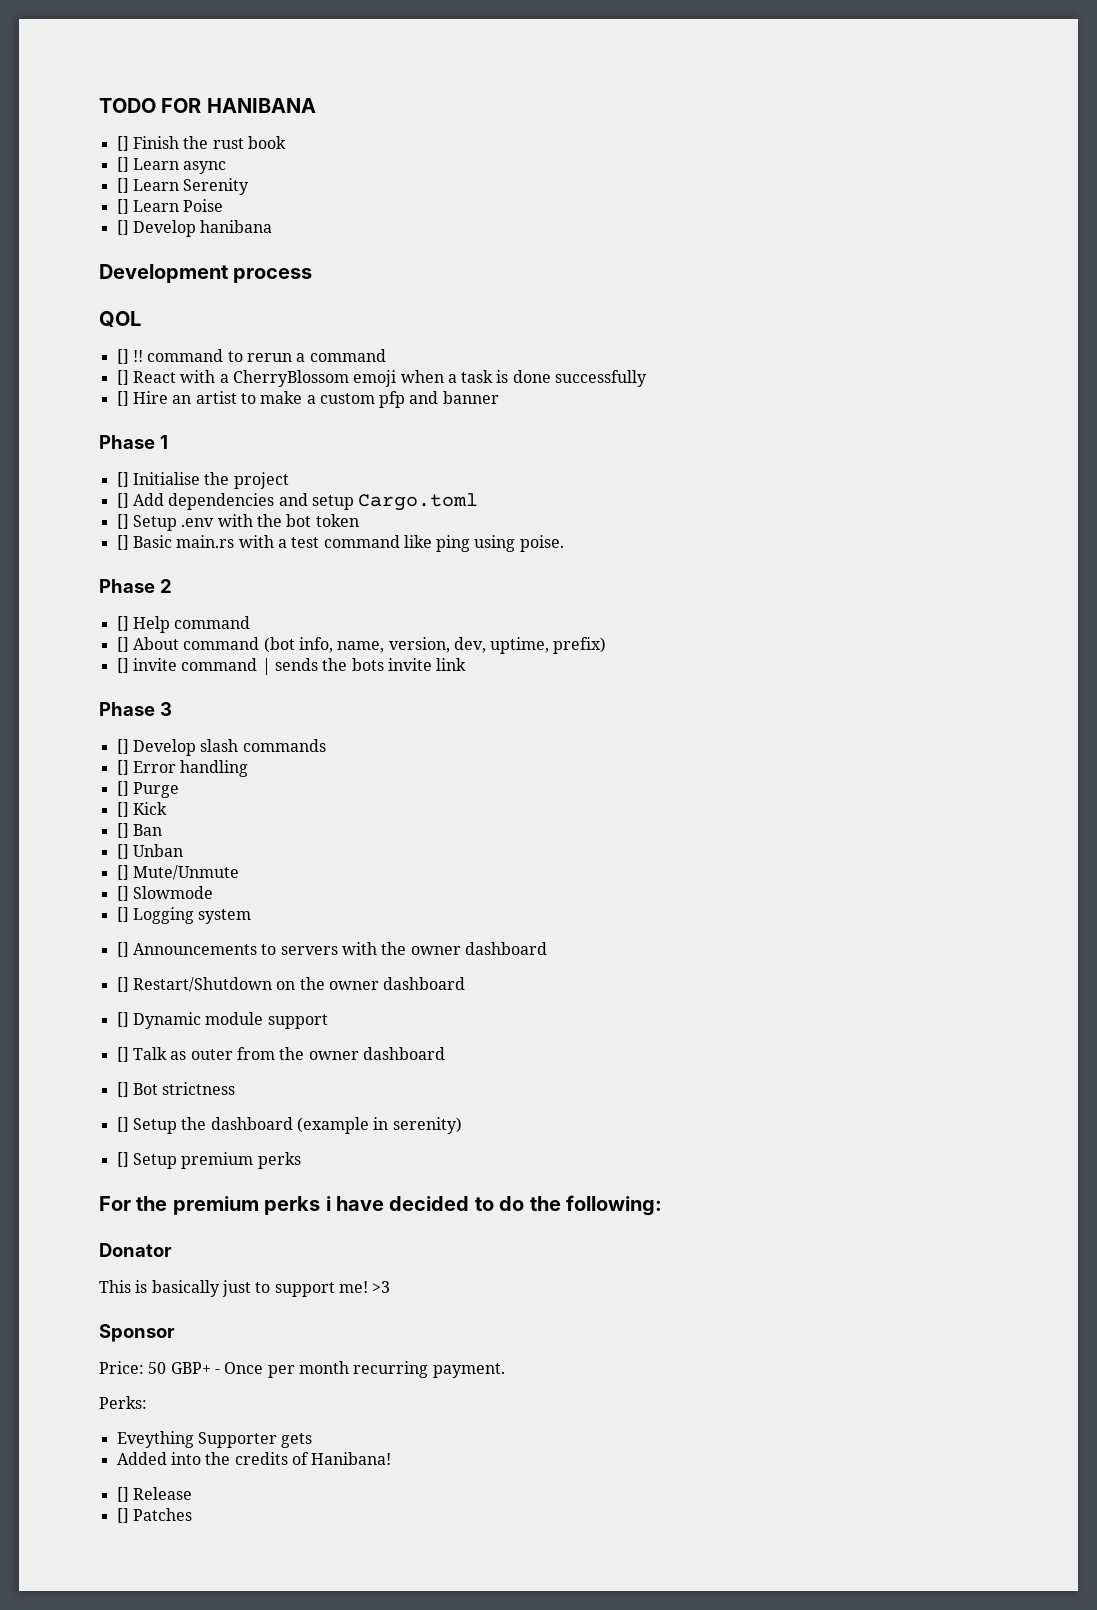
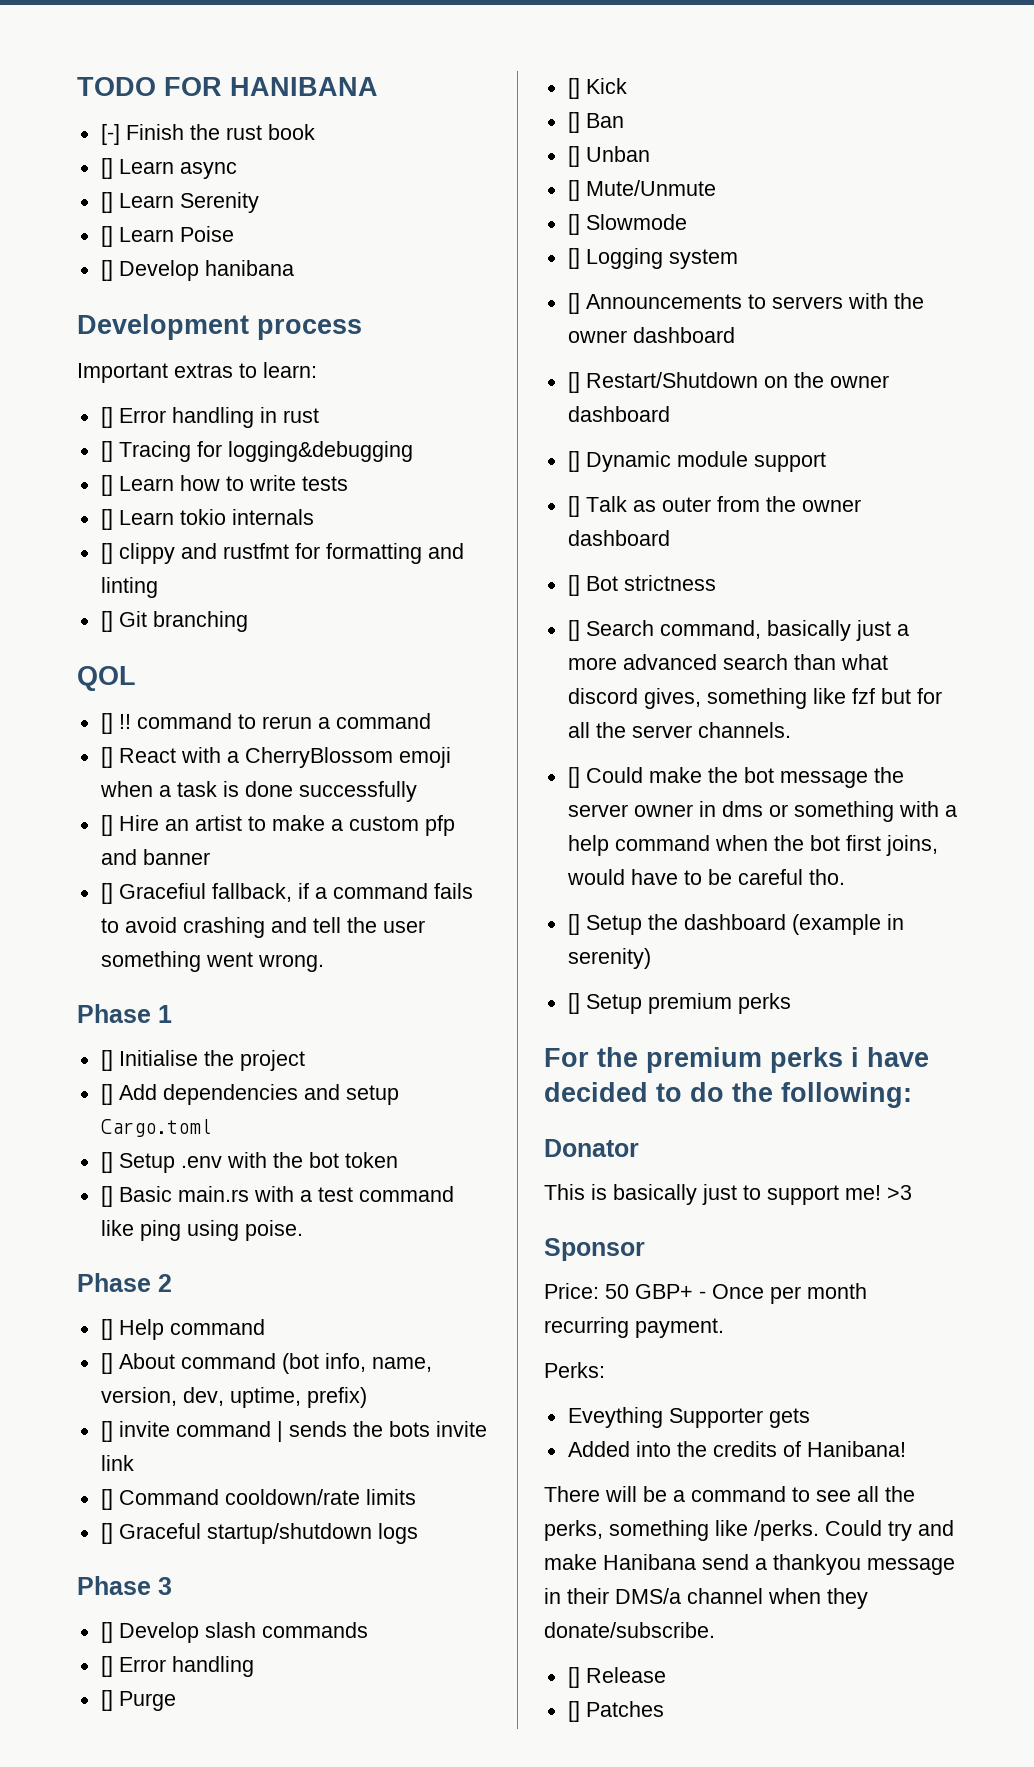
- [] Finish the rust book
+ [-] Finish the rust book
+ Important extras to learn:
+ [] Error handling in rust
+ [] Tracing for logging&debugging
+ [] Learn how to write tests
+ [] Learn tokio internals
+ [] clippy and rustfmt for formatting and linting
+ [] Git branching
+ [] Gracefiul fallback, if a command fails to avoid crashing and tell the user something went wrong.
+ [] Command cooldown/rate limits
+ [] Graceful startup/shutdown logs
+ [] Search command, basically just a more advanced search than what discord gives, something like fzf but for all the server channels.
+ [] Could make the bot message the server owner in dms or something with a help command when the bot first joins, would have to be careful tho.
+ There will be a command to see all the perks, something like /perks. Could try and make Hanibana send a thankyou message in their DMS/a channel when they donate/subscribe.

